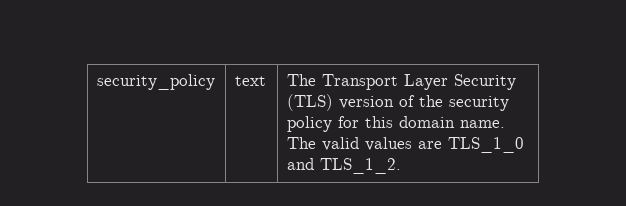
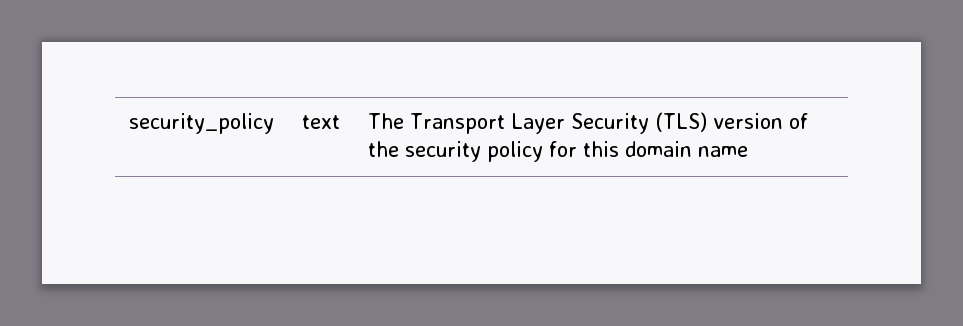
- security_policy | text | The Transport Layer Security (TLS) version of the security policy for this domain name. The valid values are TLS_1_0 and TLS_1_2.
+ security_policy | text | The Transport Layer Security (TLS) version of the security policy for this domain name

